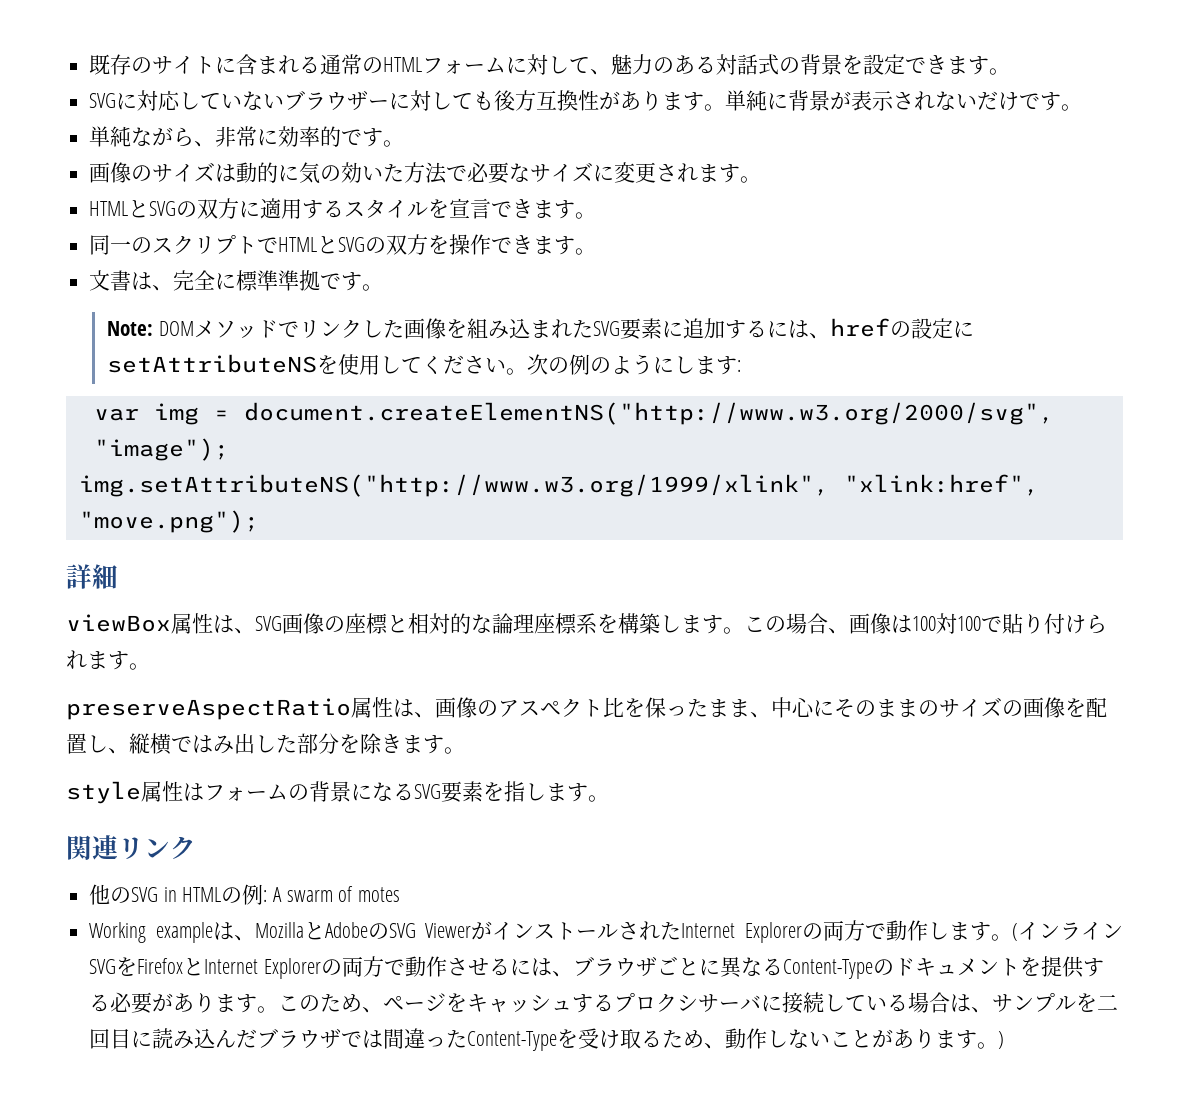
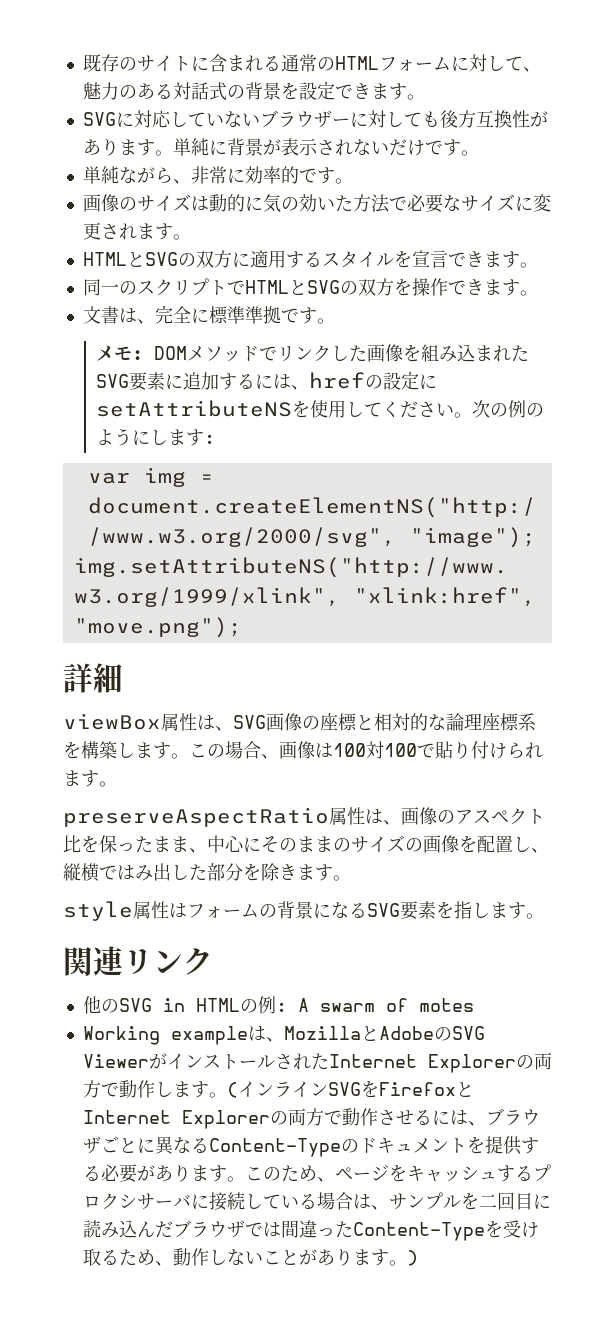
- Note: DOMメソッドでリンクした画像を組み込まれたSVG要素に追加するには、hrefの設定にsetAttributeNSを使用してください。
+ メモ: DOMメソッドでリンクした画像を組み込まれたSVG要素に追加するには、hrefの設定にsetAttributeNSを使用してください。

